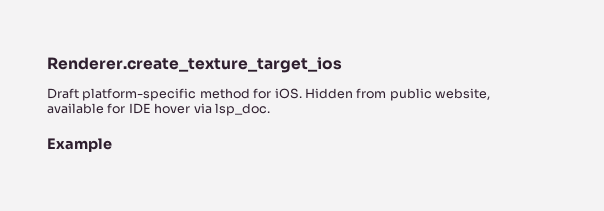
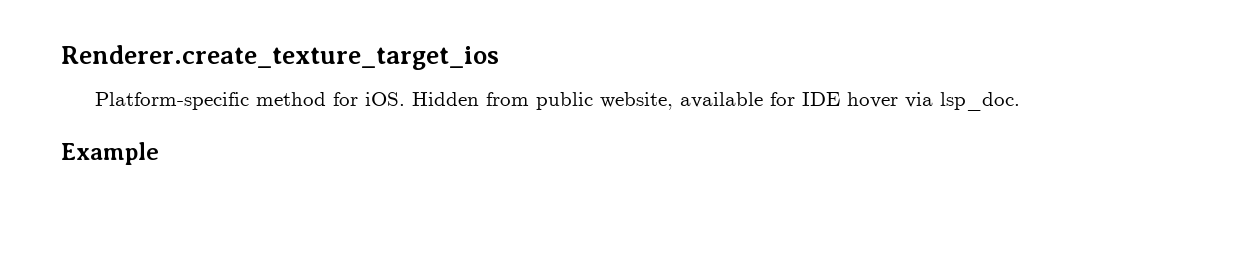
- Draft platform-specific method for iOS.
+ Platform-specific method for iOS.

